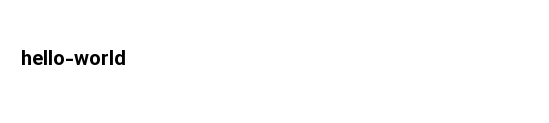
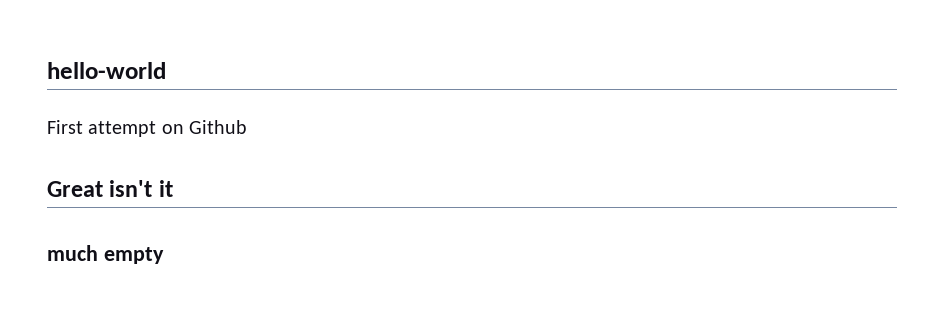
+ First attempt on Github
+ Great isn't it
+ much empty

